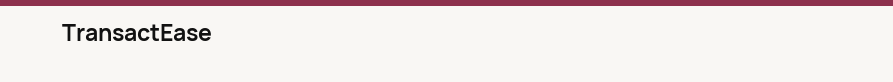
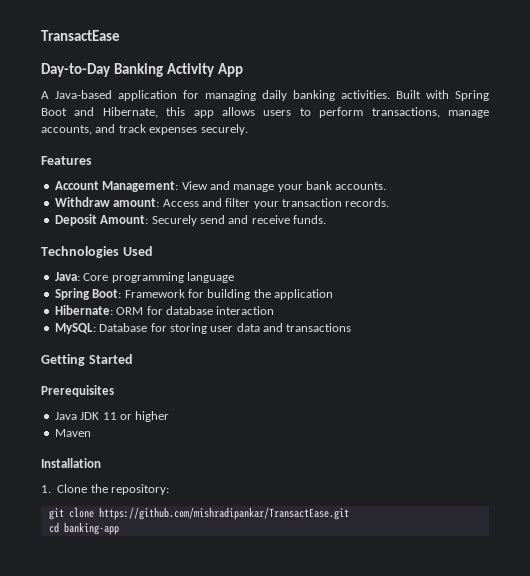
+ Day-to-Day Banking Activity App
+ A Java-based application for managing daily banking activities. Built with Spring Boot and Hibernate, this app allows users to perform transactions, manage accounts, and track expenses securely.
+ Features
+ Account Management: View and manage your bank accounts.
+ Withdraw amount: Access and filter your transaction records.
+ Deposit Amount: Securely send and receive funds.
+ Technologies Used
+ Java: Core programming language
+ Spring Boot: Framework for building the application
+ Hibernate: ORM for database interaction
+ MySQL: Database for storing user data and transactions
+ Getting Started
+ Prerequisites
+ Java JDK 11 or higher
+ Maven
+ Installation
+ 1. Clone the repository:
+ git clone https://github.com/mishradipankar/TransactEase.git
+ cd banking-app

